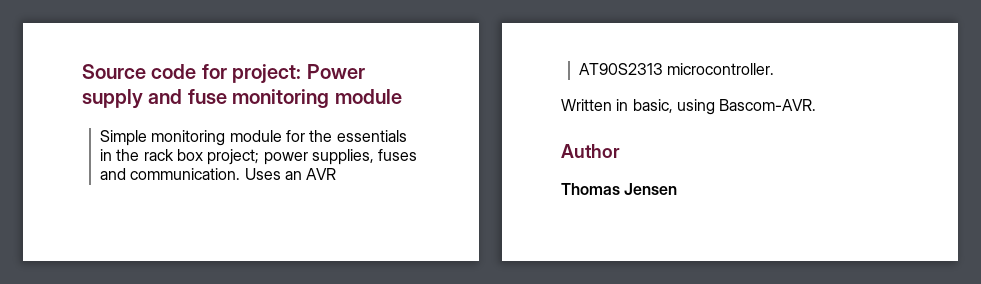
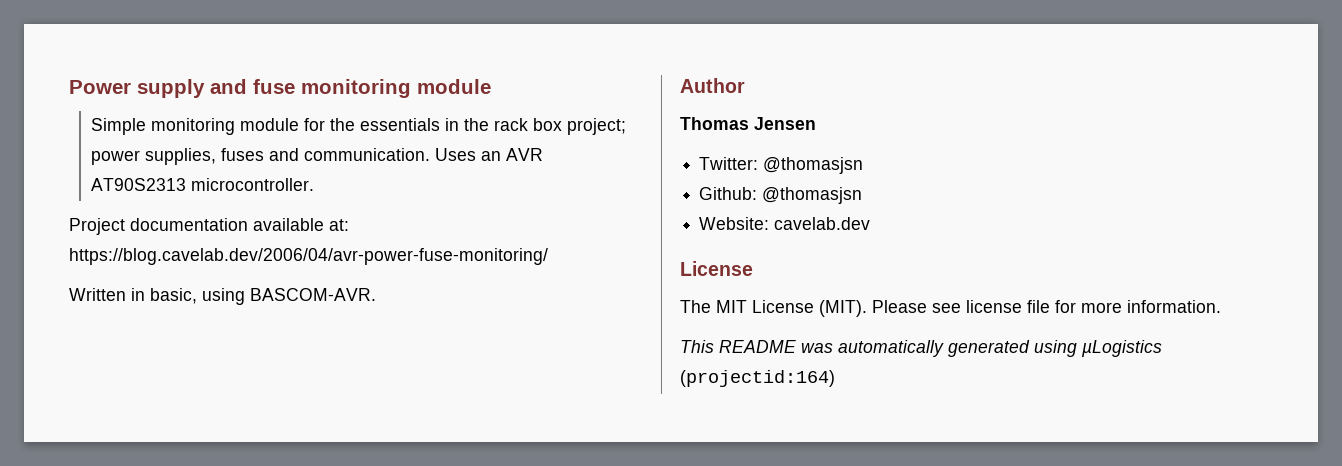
- Source code for project: Power supply and fuse monitoring module
+ Power supply and fuse monitoring module
+ Project documentation available at: https://blog.cavelab.dev/2006/04/avr-power-fuse-monitoring/
- Written in basic, using Bascom-AVR.
+ Written in basic, using BASCOM-AVR.
+ Twitter: @thomasjsn
+ Github: @thomasjsn
+ Website: cavelab.dev
+ License
+ The MIT License (MIT). Please see license file for more information.
+ This README was automatically generated using µLogistics (projectid:164)

